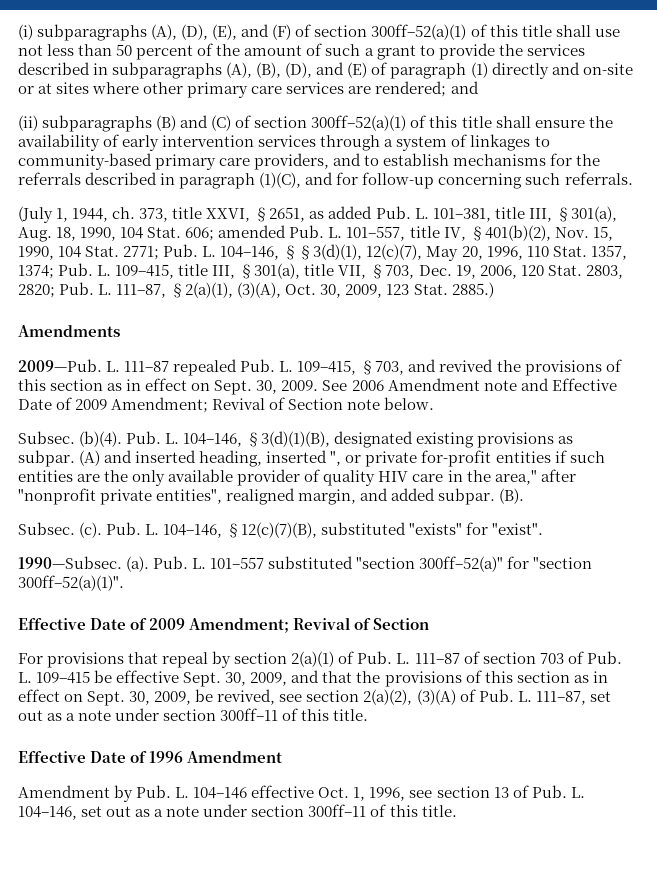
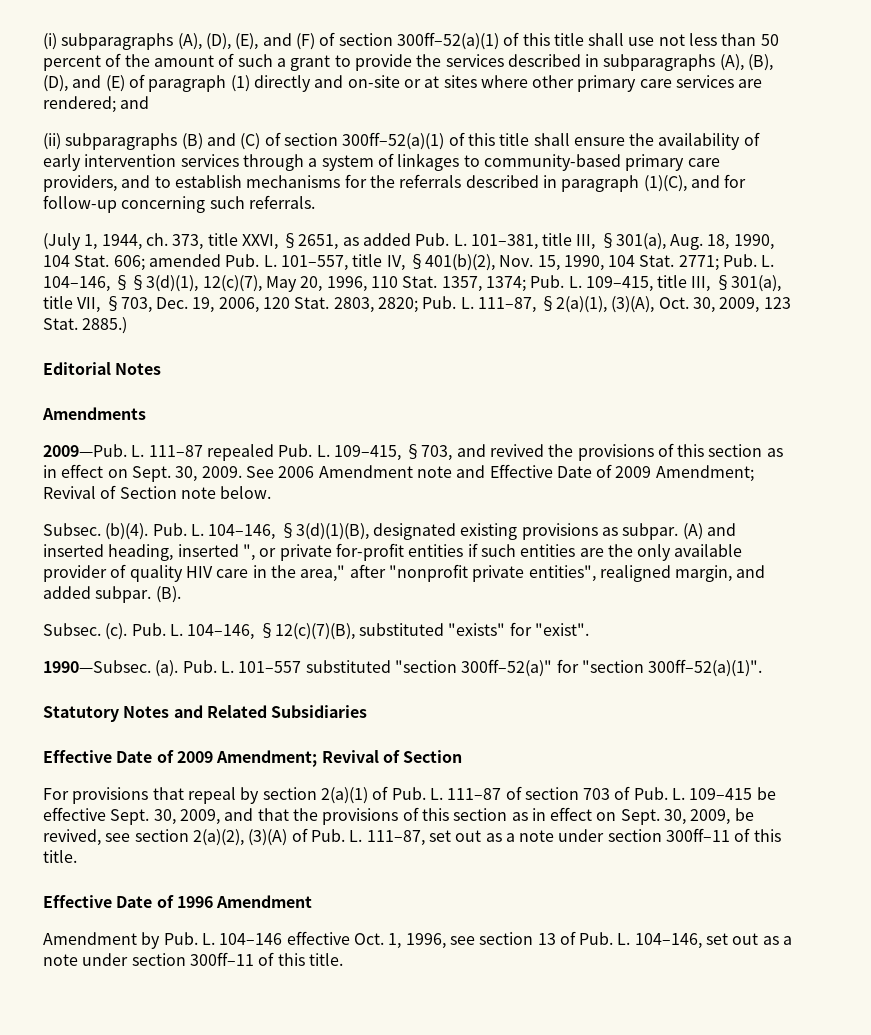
+ Editorial Notes
+ Statutory Notes and Related Subsidiaries

